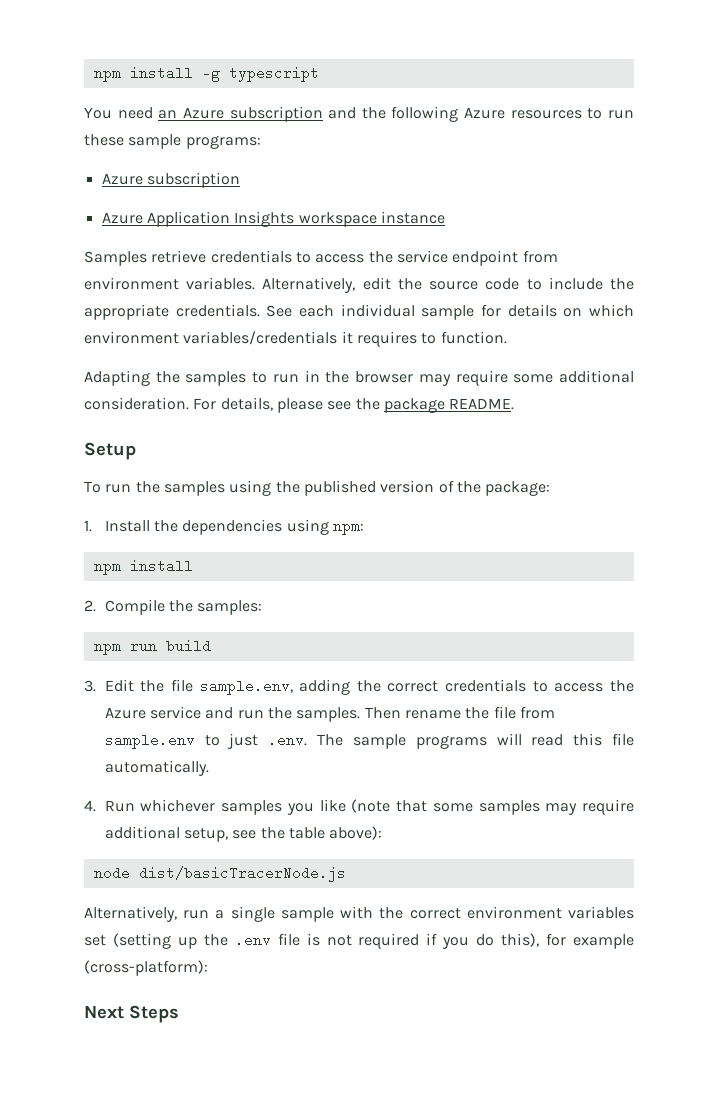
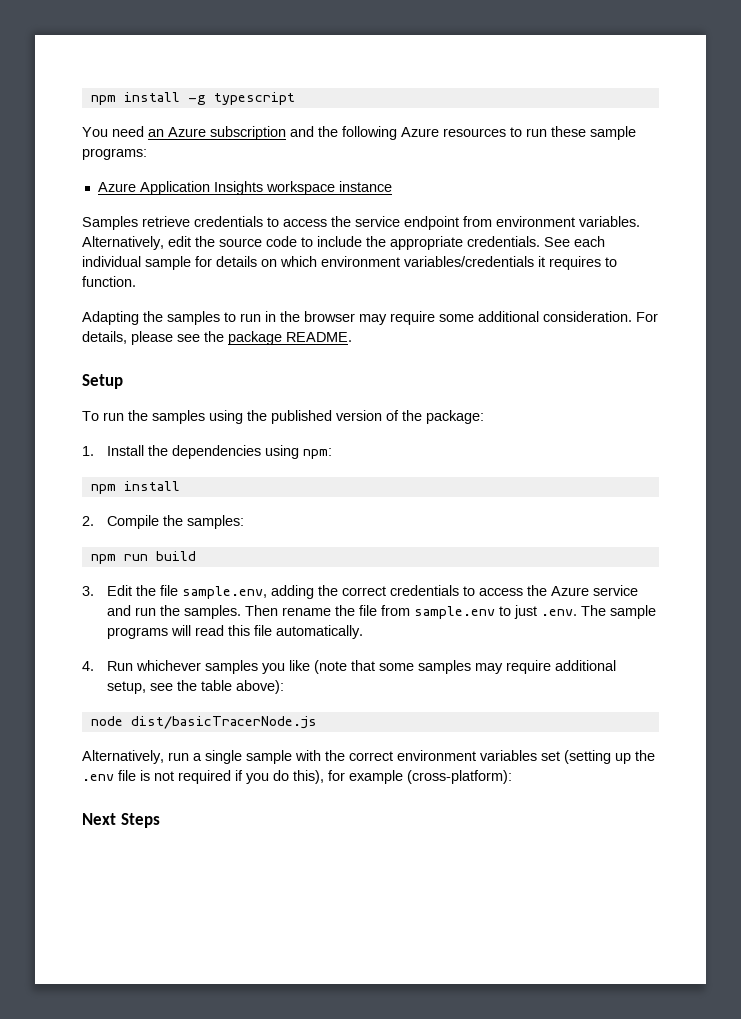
  You need an Azure subscription and the following Azure resources to run these sample programs:
- Azure subscription

